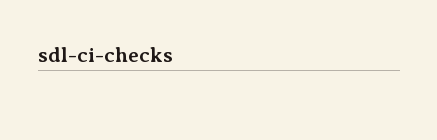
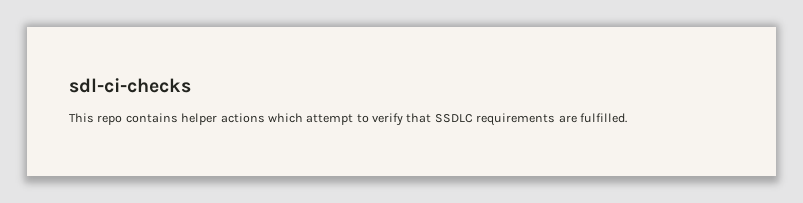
+ This repo contains helper actions which attempt to verify that SSDLC requirements are fulfilled.

